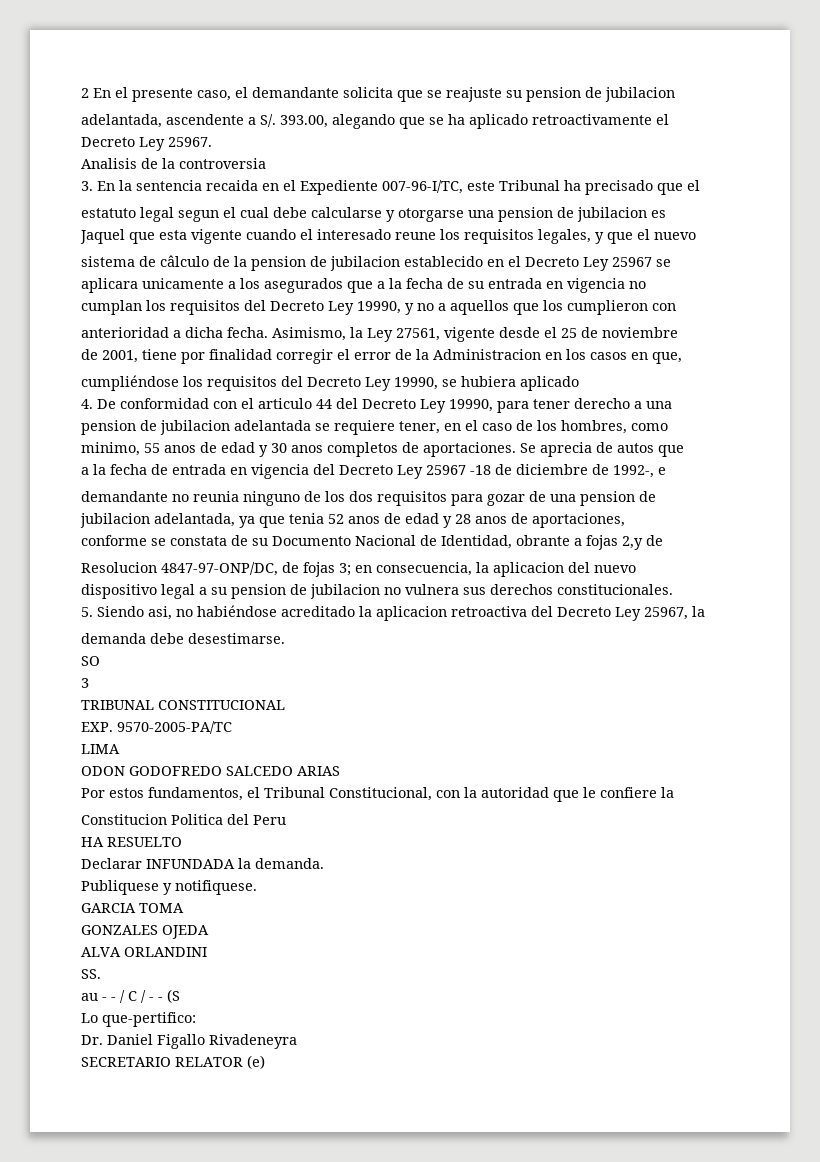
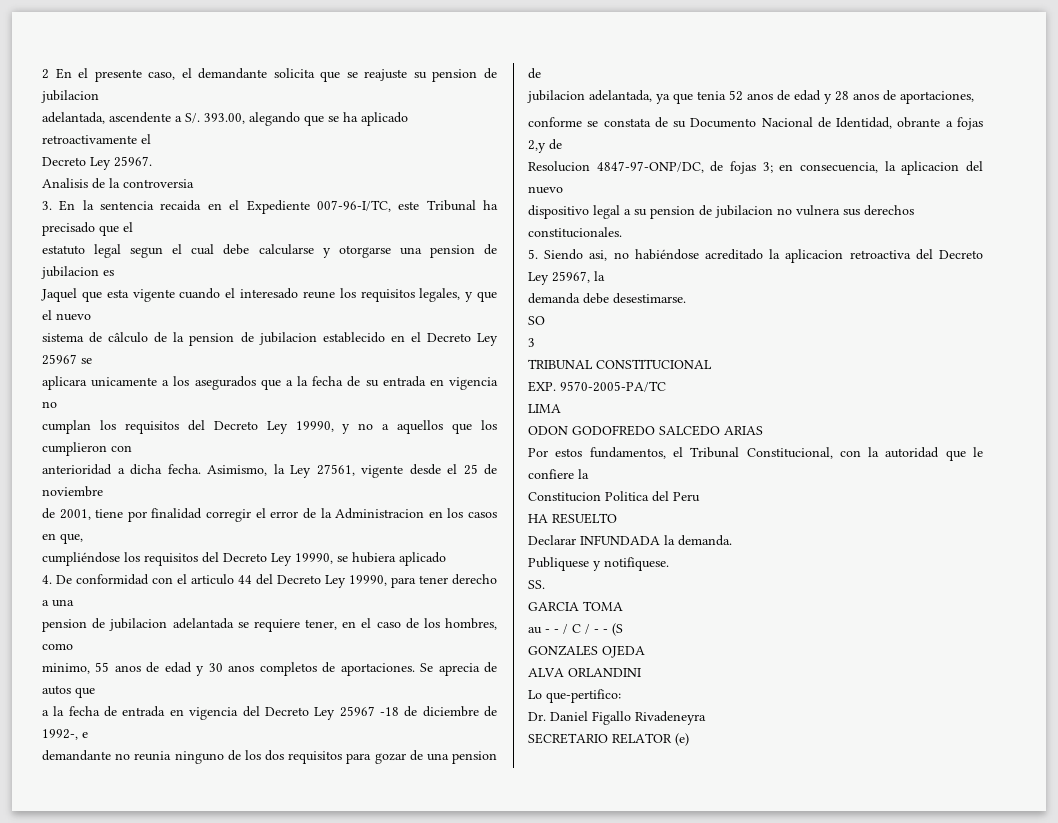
+ SS.
- GONZALES OJEDA
- ALVA ORLANDINI
- SS.
+ GONZALES OJEDA
+ ALVA ORLANDINI

